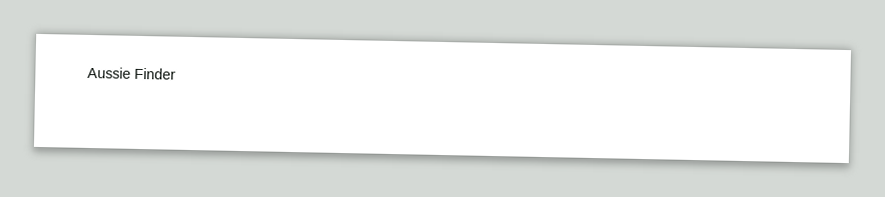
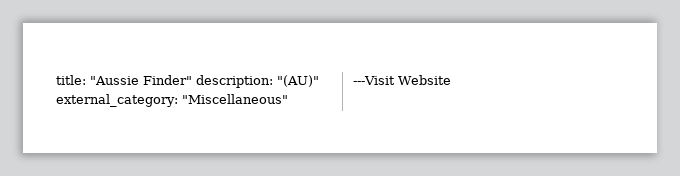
- Aussie Finder
+ title: "Aussie Finder" description: "(AU)" external_category: "Miscellaneous" ---Visit Website

